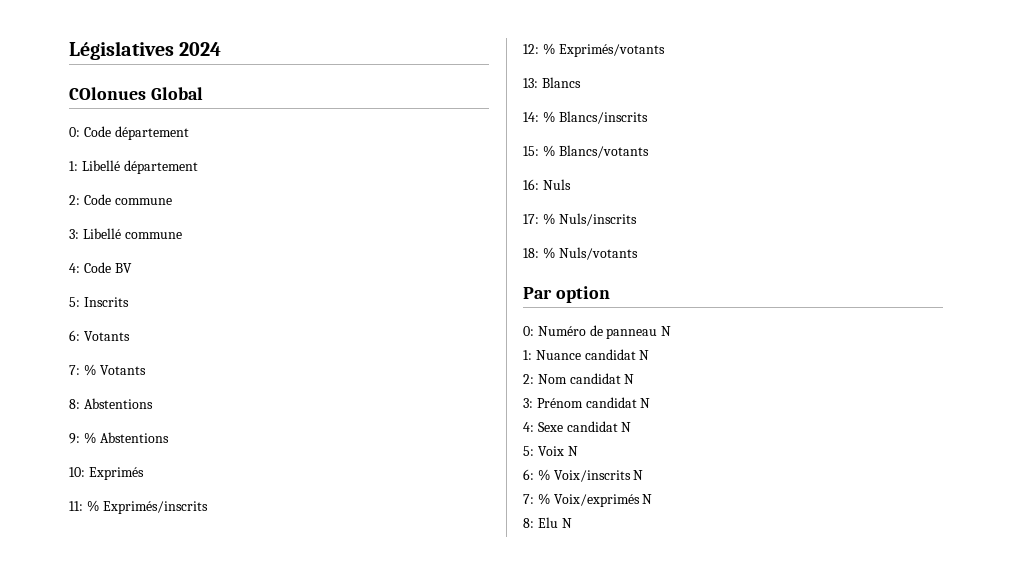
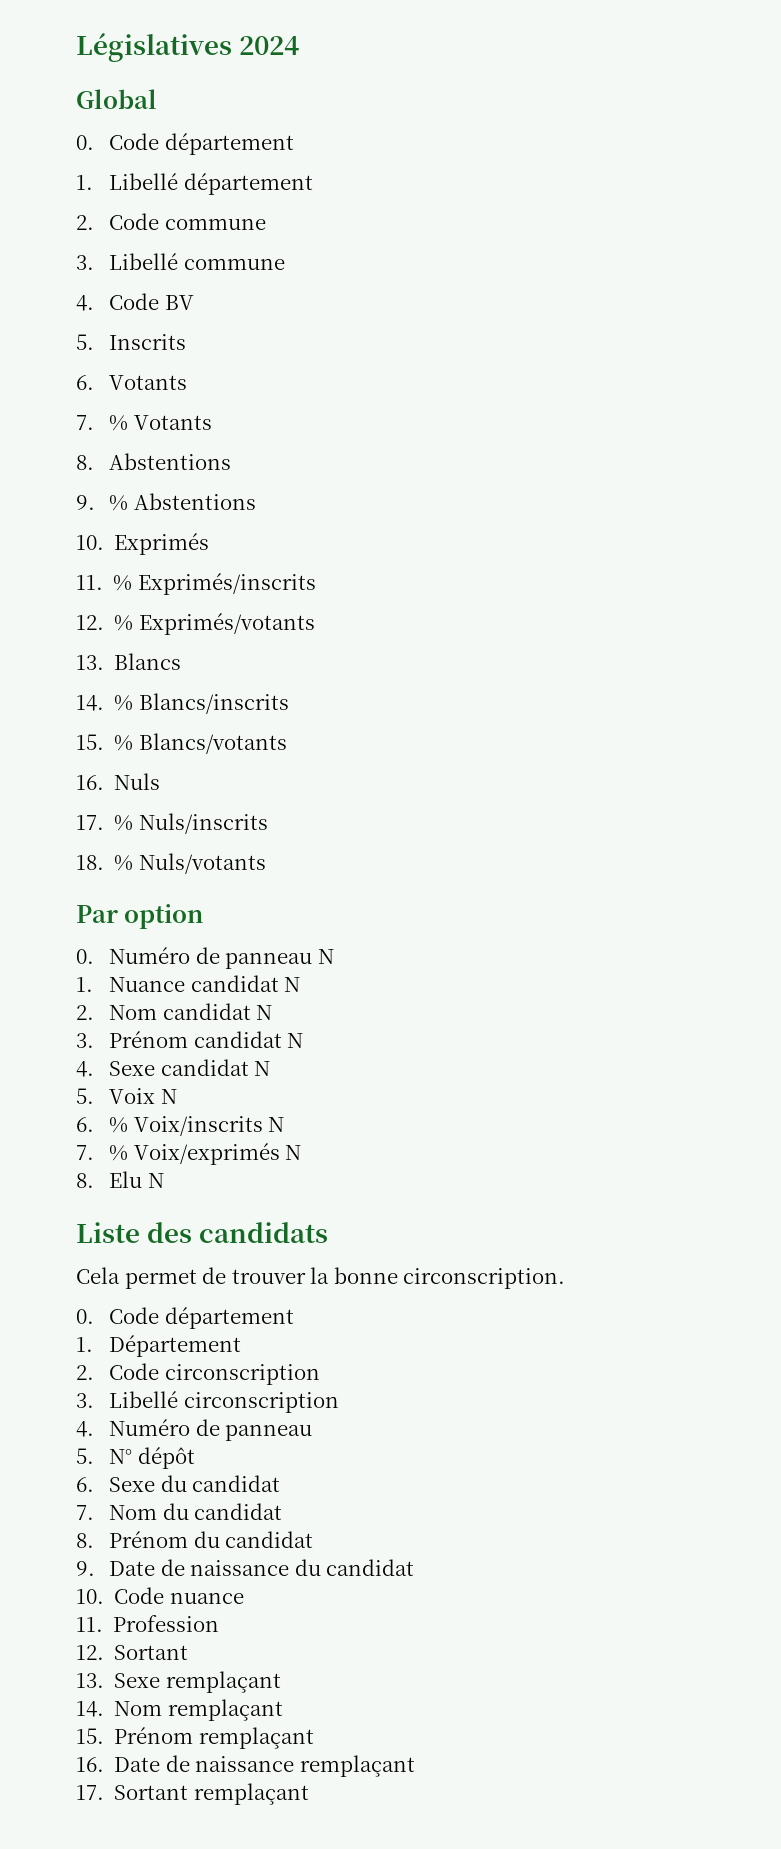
- COlonues Global
- 0: Code département
- 1: Libellé département
+ Global
+ 0. Code département
+ 1. Libellé département
- 2: Code commune
+ 2. Code commune
- 3: Libellé commune
+ 3. Libellé commune
- 4: Code BV
+ 4. Code BV
- 5: Inscrits
+ 5. Inscrits
- 6: Votants
- 7: % Votants
+ 6. Votants
+ 7. % Votants
- 8: Abstentions
- 9: % Abstentions
+ 8. Abstentions
+ 9. % Abstentions
- 10: Exprimés
+ 10. Exprimés
- 11: % Exprimés/inscrits
+ 11. % Exprimés/inscrits
- 12: % Exprimés/votants
+ 12. % Exprimés/votants
- 13: Blancs
+ 13. Blancs
- 14: % Blancs/inscrits
+ 14. % Blancs/inscrits
- 15: % Blancs/votants
+ 15. % Blancs/votants
- 16: Nuls
+ 16. Nuls
- 17: % Nuls/inscrits
+ 17. % Nuls/inscrits
- 18: % Nuls/votants
+ 18. % Nuls/votants
- 0: Numéro de panneau N
+ 0. Numéro de panneau N
- 1: Nuance candidat N
+ 1. Nuance candidat N
- 2: Nom candidat N
+ 2. Nom candidat N
- 3: Prénom candidat N
+ 3. Prénom candidat N
- 4: Sexe candidat N
+ 4. Sexe candidat N
- 5: Voix N
+ 5. Voix N
- 6: % Voix/inscrits N
+ 6. % Voix/inscrits N
- 7: % Voix/exprimés N
+ 7. % Voix/exprimés N
- 8: Elu N
+ 8. Elu N
+ Liste des candidats
+ Cela permet de trouver la bonne circonscription.
+ 0. Code département
+ 1. Département
+ 2. Code circonscription
+ 3. Libellé circonscription
+ 4. Numéro de panneau
+ 5. N° dépôt
+ 6. Sexe du candidat
+ 7. Nom du candidat
+ 8. Prénom du candidat
+ 9. Date de naissance du candidat
+ 10. Code nuance
+ 11. Profession
+ 12. Sortant
+ 13. Sexe remplaçant
+ 14. Nom remplaçant
+ 15. Prénom remplaçant
+ 16. Date de naissance remplaçant
+ 17. Sortant remplaçant

